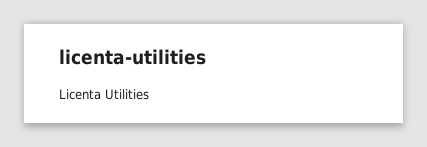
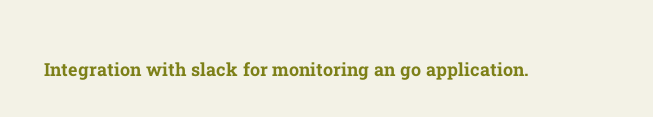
- licenta-utilities
- Licenta Utilities
+ Integration with slack for monitoring an go application.

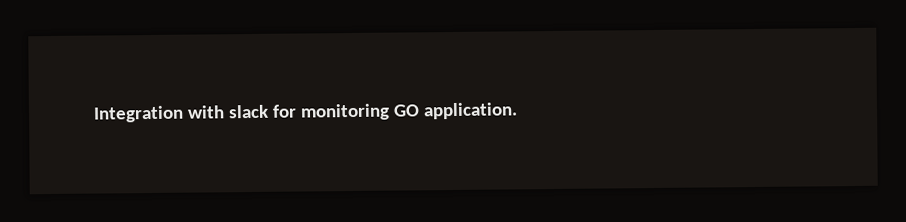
- Integration with slack for monitoring an go application.
+ Integration with slack for monitoring GO application.

